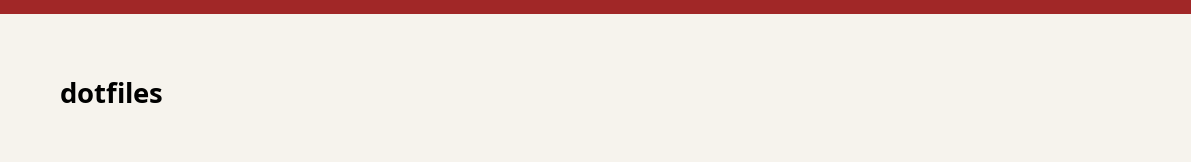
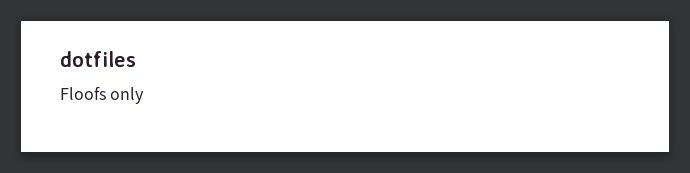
+ Floofs only

